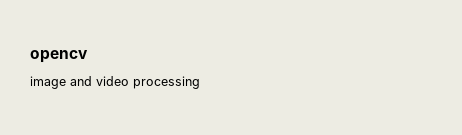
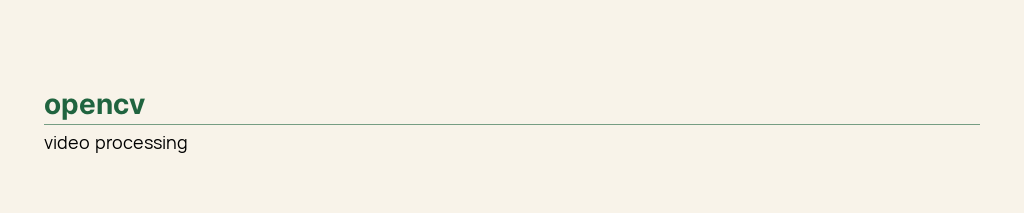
- image and video processing
+ video processing

